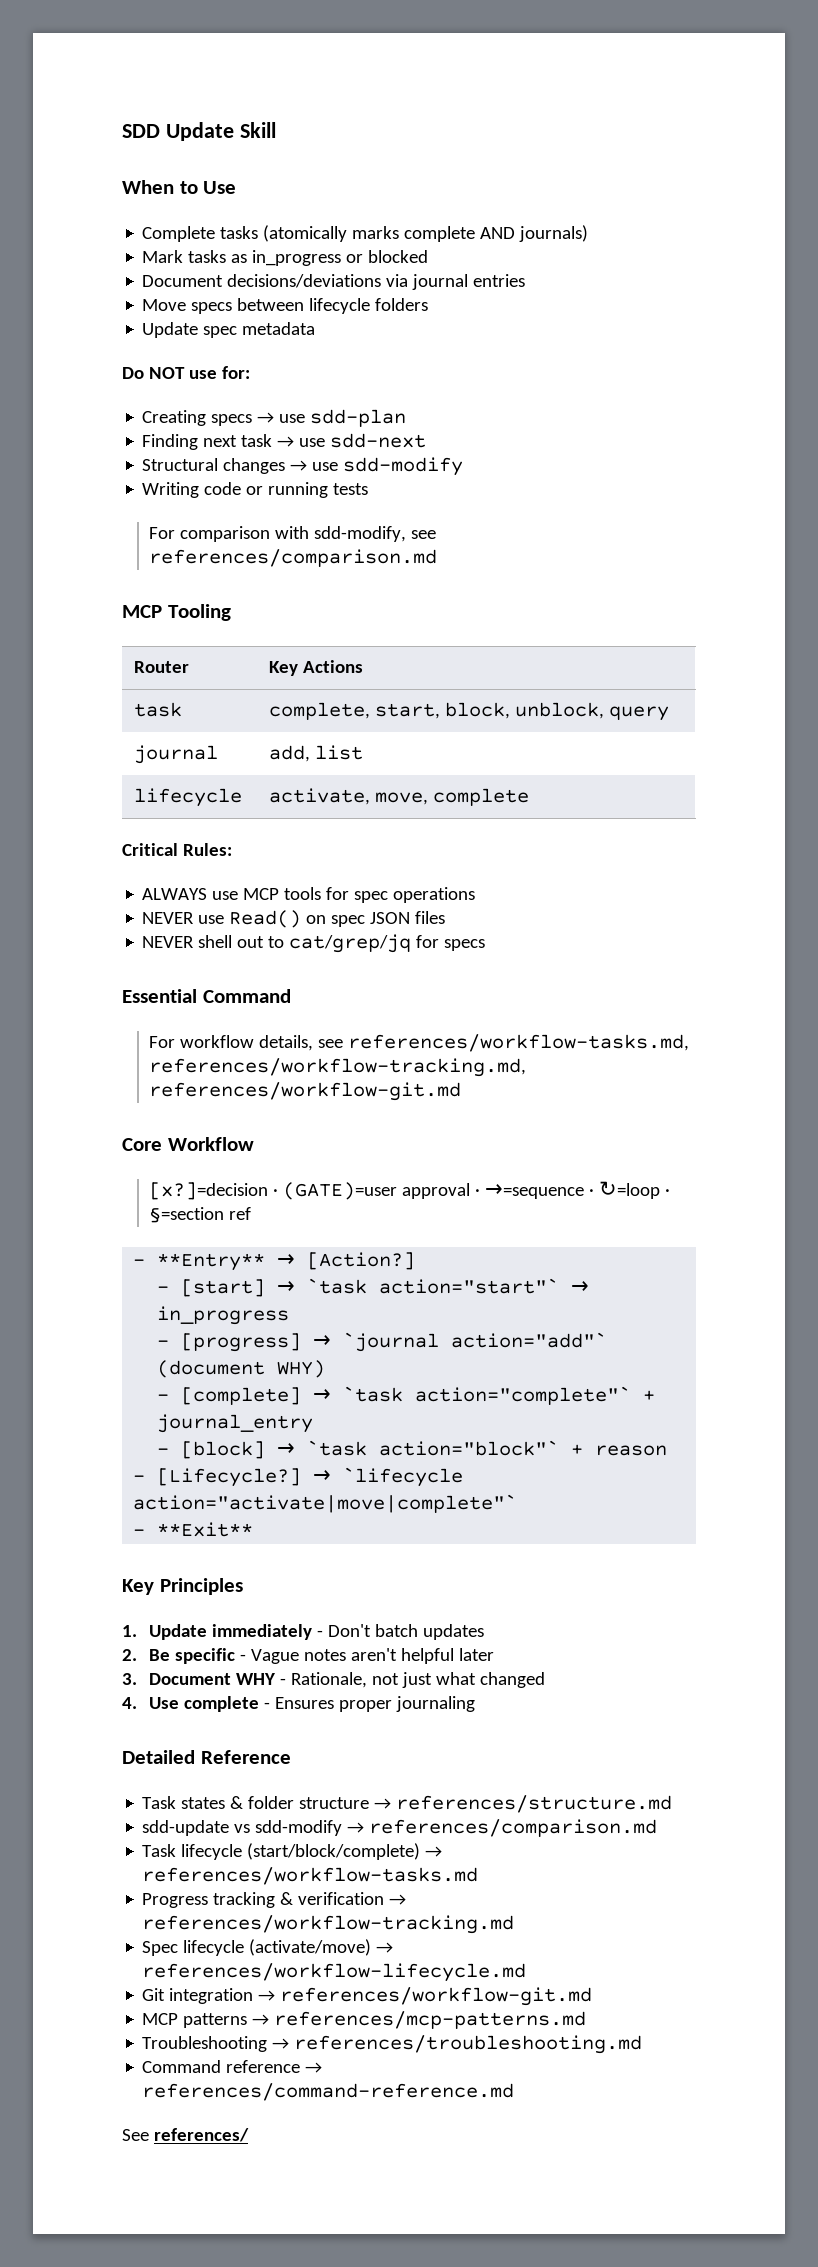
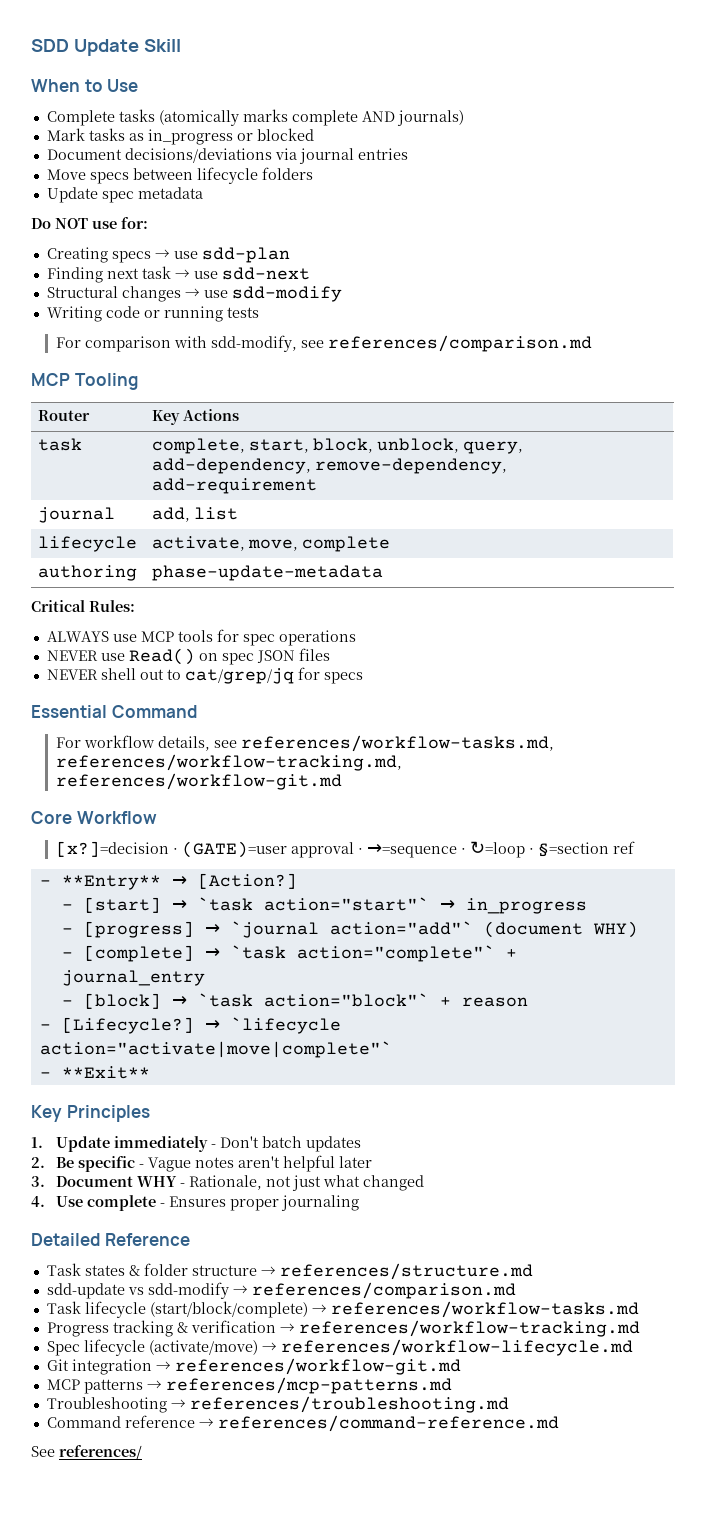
- task | complete, start, block, unblock, query
+ task | complete, start, block, unblock, query, add-dependency, remove-dependency, add-requirement
+ authoring | phase-update-metadata

